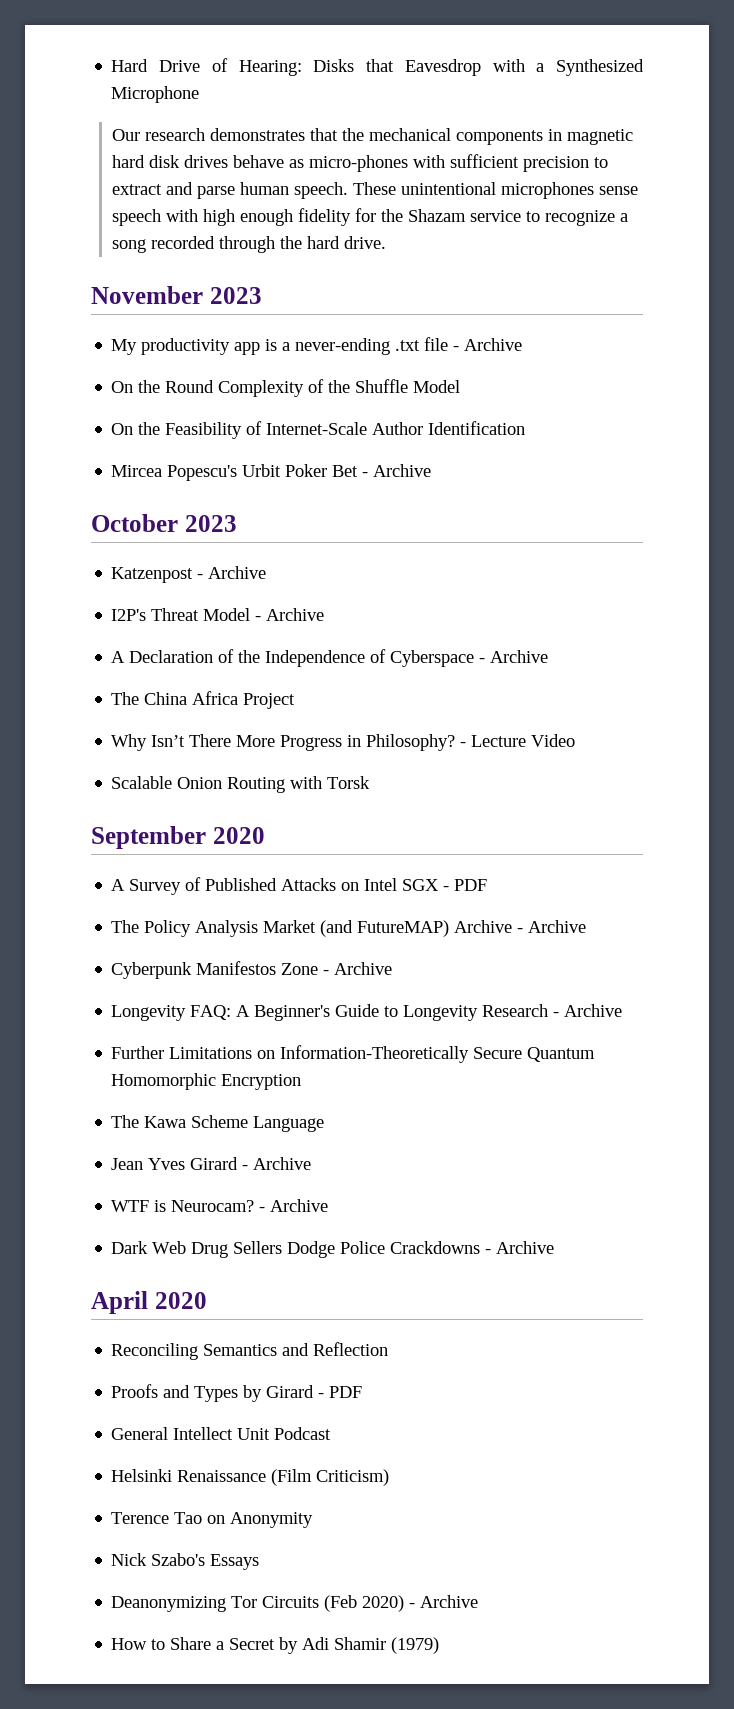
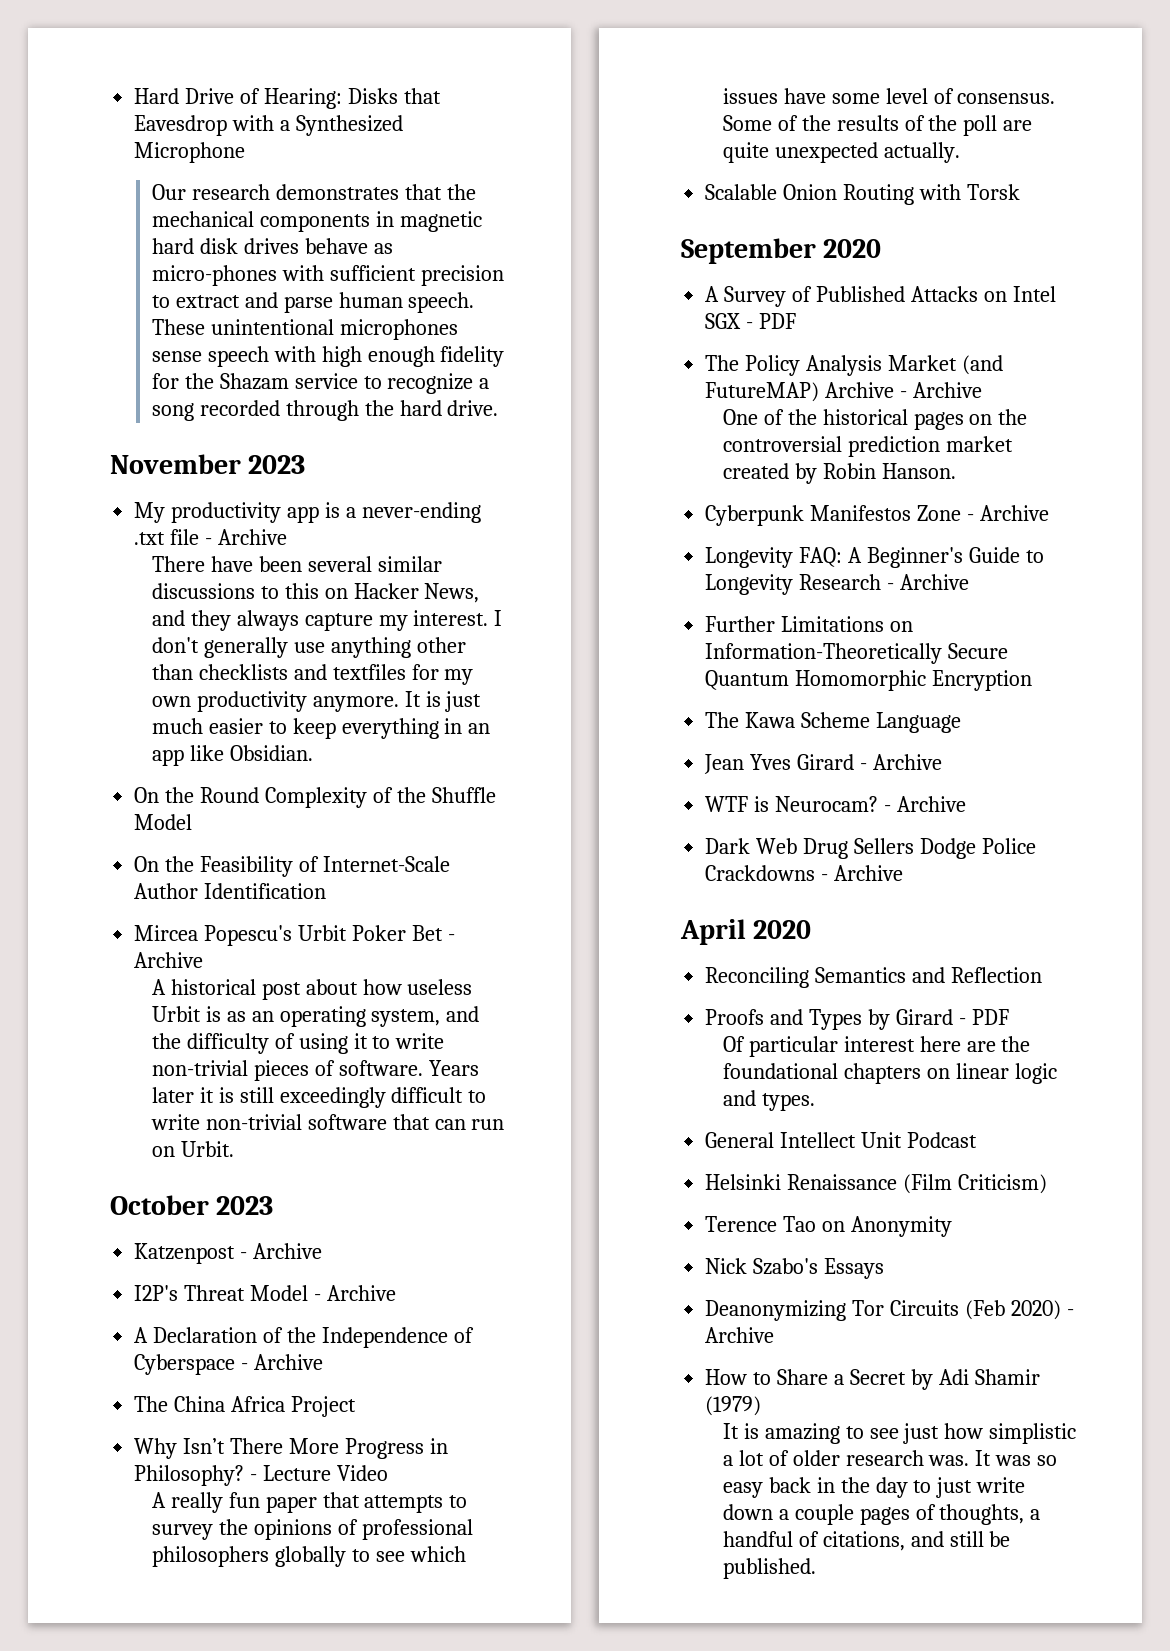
+ There have been several similar discussions to this on Hacker News, and they always capture my interest. I don't generally use anything other than checklists and textfiles for my own productivity anymore. It is just much easier to keep everything in an app like Obsidian.
+ A historical post about how useless Urbit is as an operating system, and the difficulty of using it to write non-trivial pieces of software. Years later it is still exceedingly difficult to write non-trivial software that can run on Urbit.
+ A really fun paper that attempts to survey the opinions of professional philosophers globally to see which issues have some level of consensus. Some of the results of the poll are quite unexpected actually.
+ One of the historical pages on the controversial prediction market created by Robin Hanson.
+ Of particular interest here are the foundational chapters on linear logic and types.
+ It is amazing to see just how simplistic a lot of older research was. It was so easy back in the day to just write down a couple pages of thoughts, a handful of citations, and still be published.

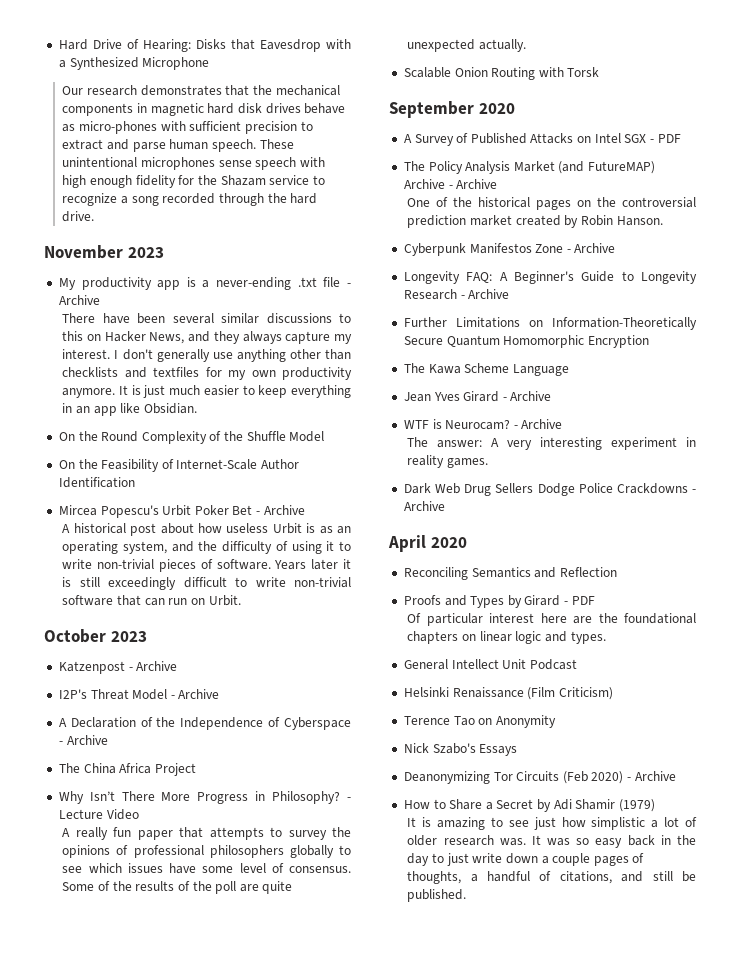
+ The answer: A very interesting experiment in reality games.

